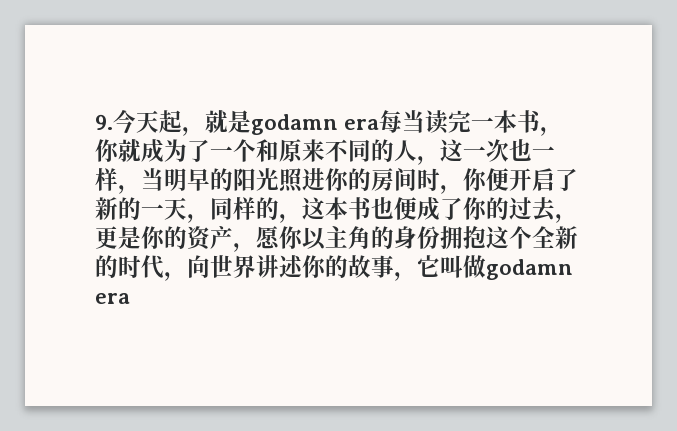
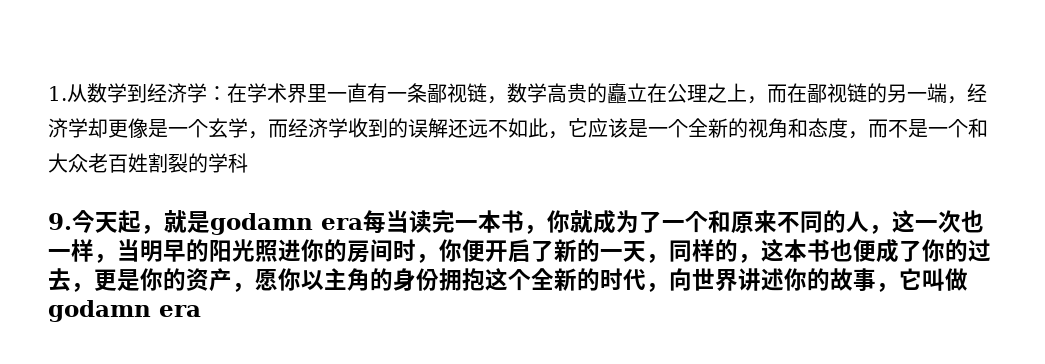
+ 1.从数学到经济学：在学术界里一直有一条鄙视链，数学高贵的矗立在公理之上，而在鄙视链的另一端，经济学却更像是一个玄学，而经济学收到的误解还远不如此，它应该是一个全新的视角和态度，而不是一个和大众老百姓割裂的学科

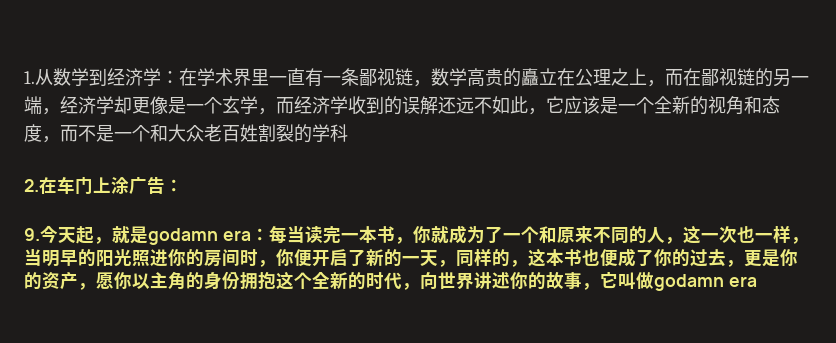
+ 2.在车门上涂广告：
- 9.今天起，就是godamn era每当读完一本书，你就成为了一个和原来不同的人，这一次也一样，当明早的阳光照进你的房间时，你便开启了新的一天，同样的，这本书也便成了你的过去，更是你的资产，愿你以主角的身份拥抱这个全新的时代，向世界讲述你的故事，它叫做godamn era
+ 9.今天起，就是godamn era：每当读完一本书，你就成为了一个和原来不同的人，这一次也一样，当明早的阳光照进你的房间时，你便开启了新的一天，同样的，这本书也便成了你的过去，更是你的资产，愿你以主角的身份拥抱这个全新的时代，向世界讲述你的故事，它叫做godamn era

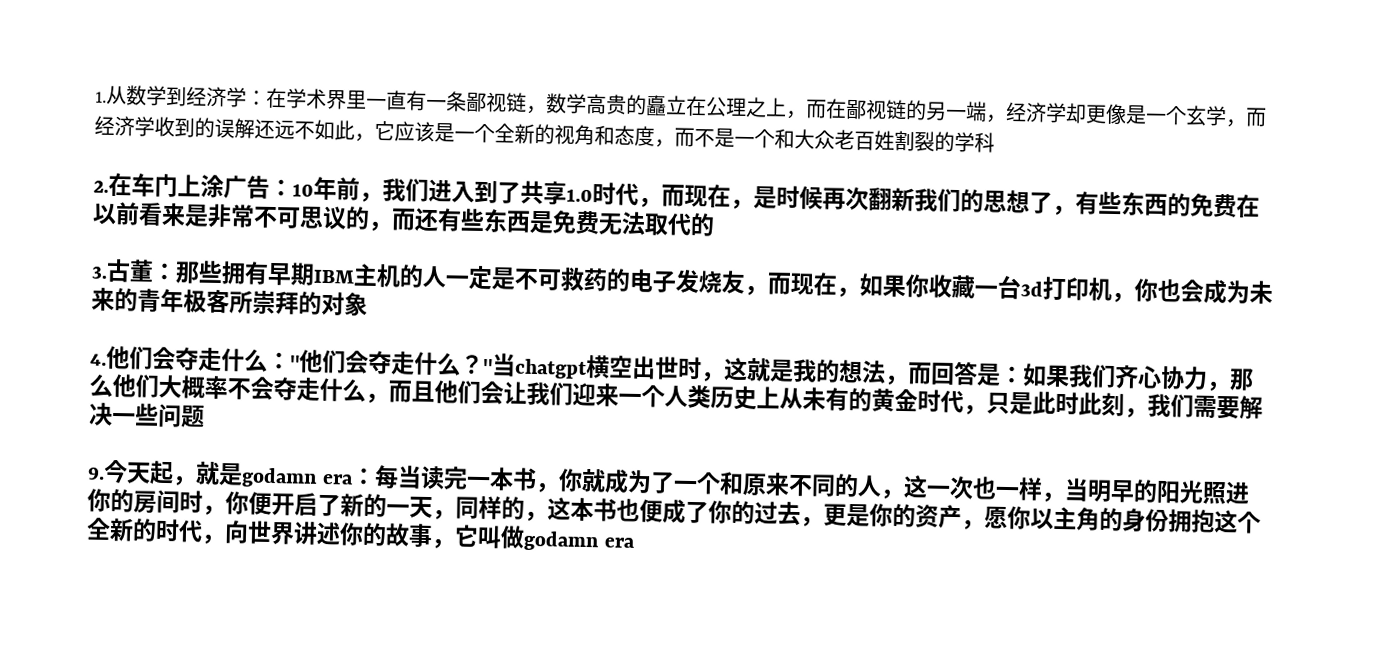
- 2.在车门上涂广告：
+ 2.在车门上涂广告：10年前，我们进入到了共享1.0时代，而现在，是时候再次翻新我们的思想了，有些东西的免费在以前看来是非常不可思议的，而还有些东西是免费无法取代的
+ 3.古董：那些拥有早期IBM主机的人一定是不可救药的电子发烧友，而现在，如果你收藏一台3d打印机，你也会成为未来的青年极客所崇拜的对象
+ 4.他们会夺走什么："他们会夺走什么？"当chatgpt横空出世时，这就是我的想法，而回答是：如果我们齐心协力，那么他们大概率不会夺走什么，而且他们会让我们迎来一个人类历史上从未有的黄金时代，只是此时此刻，我们需要解决一些问题

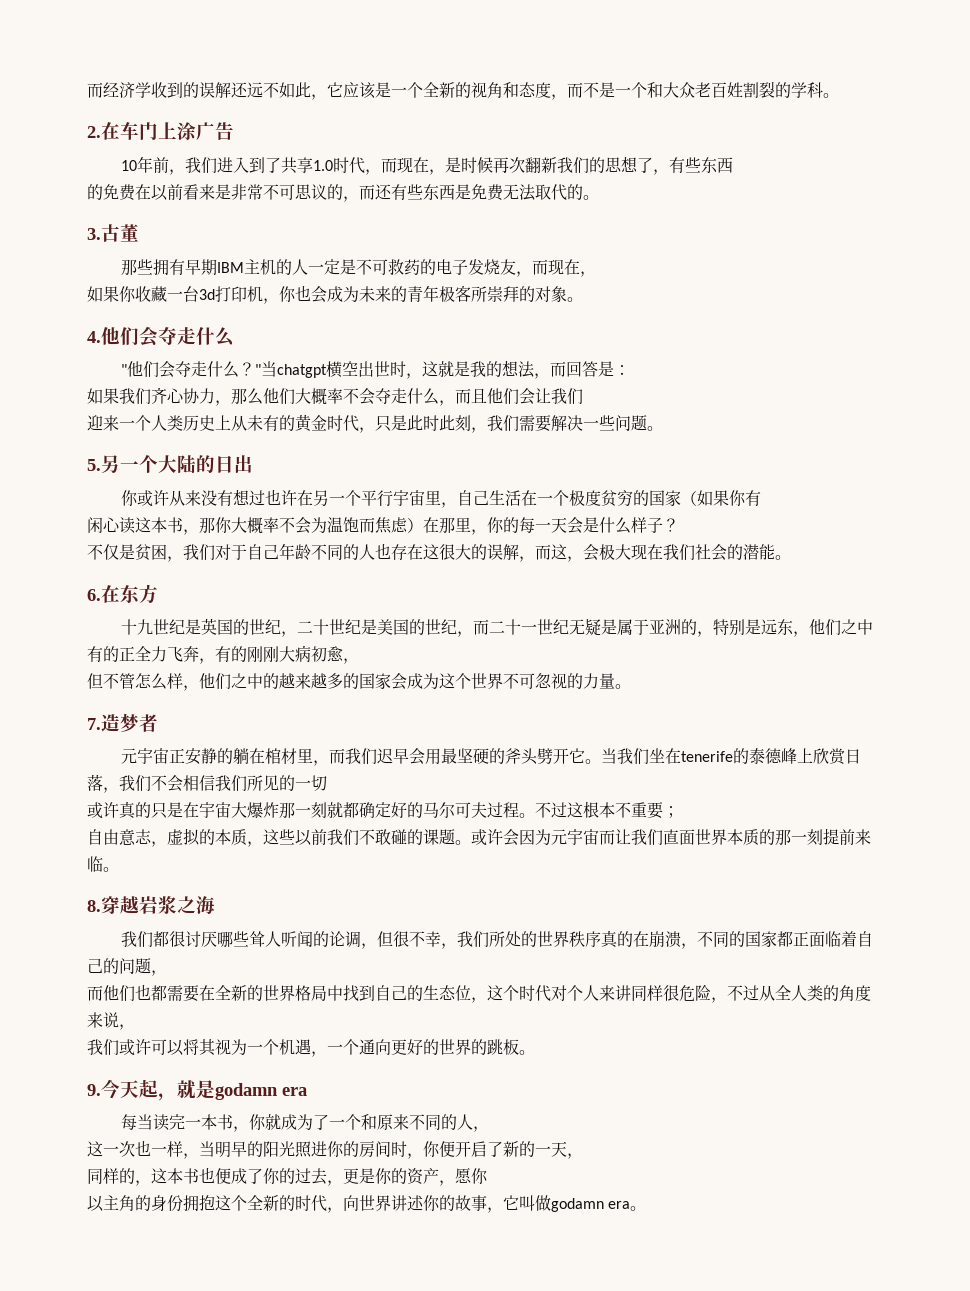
- 1.从数学到经济学：在学术界里一直有一条鄙视链，数学高贵的矗立在公理之上，而在鄙视链的另一端，经济学却更像是一个玄学，而经济学收到的误解还远不如此，它应该是一个全新的视角和态度，而不是一个和大众老百姓割裂的学科
+ 而经济学收到的误解还远不如此，它应该是一个全新的视角和态度，而不是一个和大众老百姓割裂的学科。
- 2.在车门上涂广告：10年前，我们进入到了共享1.0时代，而现在，是时候再次翻新我们的思想了，有些东西的免费在以前看来是非常不可思议的，而还有些东西是免费无法取代的
+ 2.在车门上涂广告
+ 10年前，我们进入到了共享1.0时代，而现在，是时候再次翻新我们的思想了，有些东西
+ 的免费在以前看来是非常不可思议的，而还有些东西是免费无法取代的。
- 3.古董：那些拥有早期IBM主机的人一定是不可救药的电子发烧友，而现在，如果你收藏一台3d打印机，你也会成为未来的青年极客所崇拜的对象
+ 3.古董
+ 那些拥有早期IBM主机的人一定是不可救药的电子发烧友，而现在，
+ 如果你收藏一台3d打印机，你也会成为未来的青年极客所崇拜的对象。
- 4.他们会夺走什么："他们会夺走什么？
+ 4.他们会夺走什么
+ "他们会夺走什么？
- "当chatgpt横空出世时，这就是我的想法，而回答是：如果我们齐心协力，那么他们大概率不会夺走什么，而且他们会让我们迎来一个人类历史上从未有的黄金时代，只是此时此刻，我们需要解决一些问题
+ "当chatgpt横空出世时，这就是我的想法，而回答是：
+ 如果我们齐心协力，那么他们大概率不会夺走什么，而且他们会让我们
+ 迎来一个人类历史上从未有的黄金时代，只是此时此刻，我们需要解决一些问题。
+ 5.另一个大陆的日出
+ 你或许从来没有想过也许在另一个平行宇宙里，自己生活在一个极度贫穷的国家（如果你有
+ 闲心读这本书，那你大概率不会为温饱而焦虑）在那里，你的每一天会是什么样子？
+ 不仅是贫困，我们对于自己年龄不同的人也存在这很大的误解，而这，会极大现在我们社会的潜能。
+ 6.在东方
+ 十九世纪是英国的世纪，二十世纪是美国的世纪，而二十一世纪无疑是属于亚洲的，特别是远东，他们之中有的正全力飞奔，有的刚刚大病初愈，
+ 但不管怎么样，他们之中的越来越多的国家会成为这个世界不可忽视的力量。
+ 7.造梦者
+ 元宇宙正安静的躺在棺材里，而我们迟早会用最坚硬的斧头劈开它。当我们坐在tenerife的泰德峰上欣赏日落，我们不会相信我们所见的一切
+ 或许真的只是在宇宙大爆炸那一刻就都确定好的马尔可夫过程。不过这根本不重要；
+ 自由意志，虚拟的本质，这些以前我们不敢碰的课题。或许会因为元宇宙而让我们直面世界本质的那一刻提前来临。
+ 8.穿越岩浆之海
+ 我们都很讨厌哪些耸人听闻的论调，但很不幸，我们所处的世界秩序真的在崩溃，不同的国家都正面临着自己的问题，
+ 而他们也都需要在全新的世界格局中找到自己的生态位，这个时代对个人来讲同样很危险，不过从全人类的角度来说，
+ 我们或许可以将其视为一个机遇，一个通向更好的世界的跳板。
- 9.今天起，就是godamn era：每当读完一本书，你就成为了一个和原来不同的人，这一次也一样，当明早的阳光照进你的房间时，你便开启了新的一天，同样的，这本书也便成了你的过去，更是你的资产，愿你以主角的身份拥抱这个全新的时代，向世界讲述你的故事，它叫做godamn era
+ 9.今天起，就是godamn era
+ 每当读完一本书，你就成为了一个和原来不同的人，
+ 这一次也一样，当明早的阳光照进你的房间时，你便开启了新的一天，
+ 同样的，这本书也便成了你的过去，更是你的资产，愿你
+ 以主角的身份拥抱这个全新的时代，向世界讲述你的故事，它叫做godamn era。

